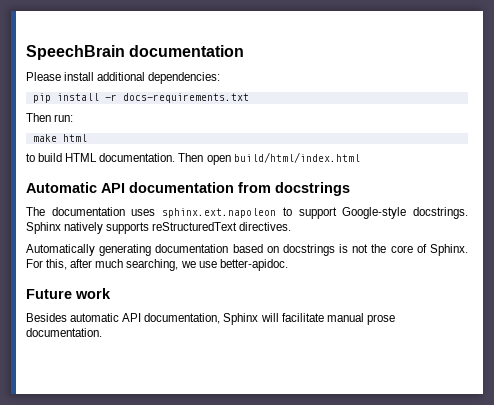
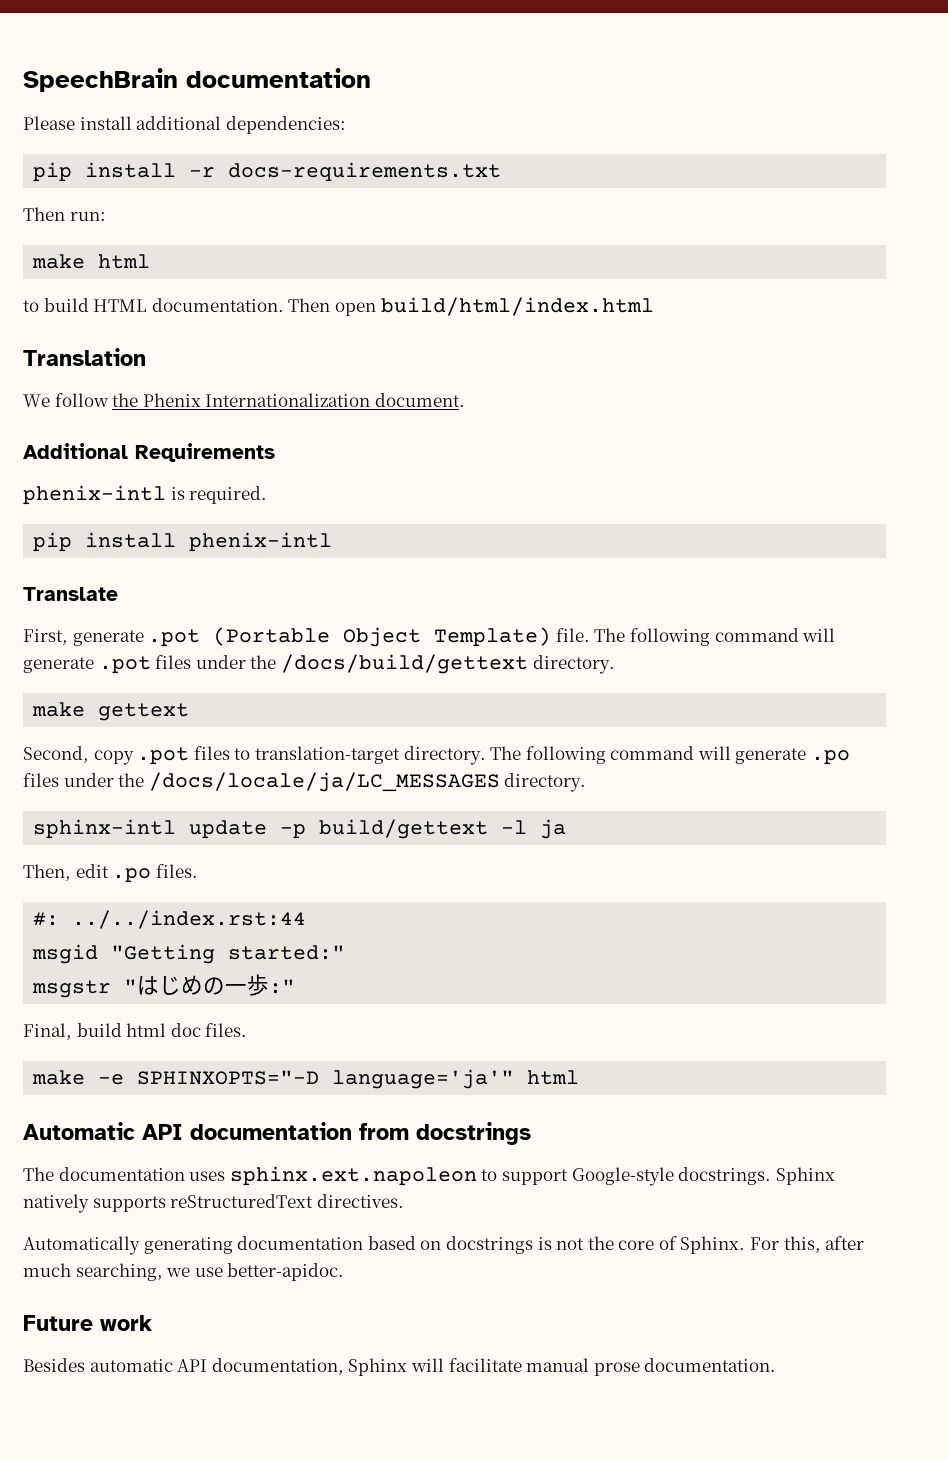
+ Translation
+ We follow the Phenix Internationalization document.
+ Additional Requirements
+ phenix-intl is required.
+ pip install phenix-intl
+ Translate
+ First, generate .pot (Portable Object Template) file. The following command will generate .pot files under the /docs/build/gettext directory.
+ make gettext
+ Second, copy .pot files to translation-target directory. The following command will generate .po files under the /docs/locale/ja/LC_MESSAGES directory.
+ sphinx-intl update -p build/gettext -l ja
+ Then, edit .po files.
+ #: ../../index.rst:44
+ msgid "Getting started:"
+ msgstr "はじめの一歩:"
+ Final, build html doc files.
+ make -e SPHINXOPTS="-D language='ja'" html

